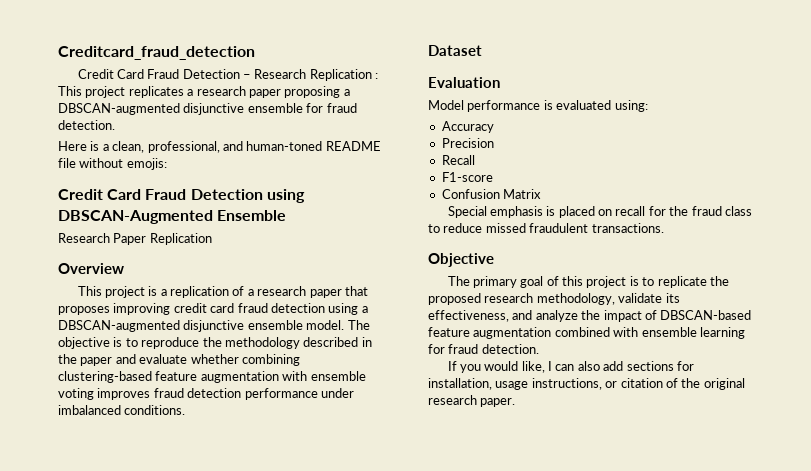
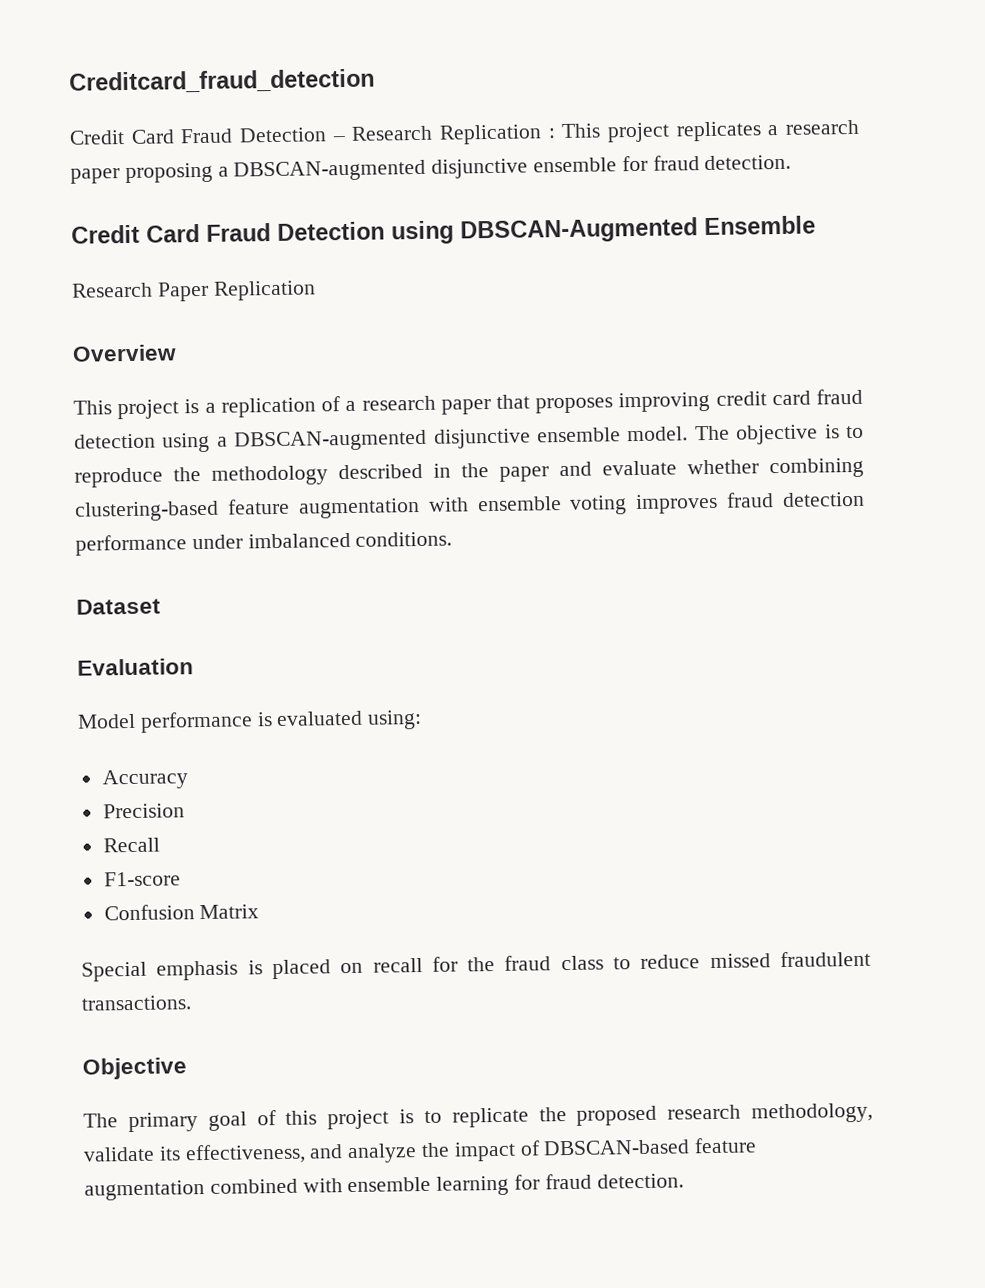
- Here is a clean, professional, and human-toned README file without emojis:
- If you would like, I can also add sections for installation, usage instructions, or citation of the original research paper.

